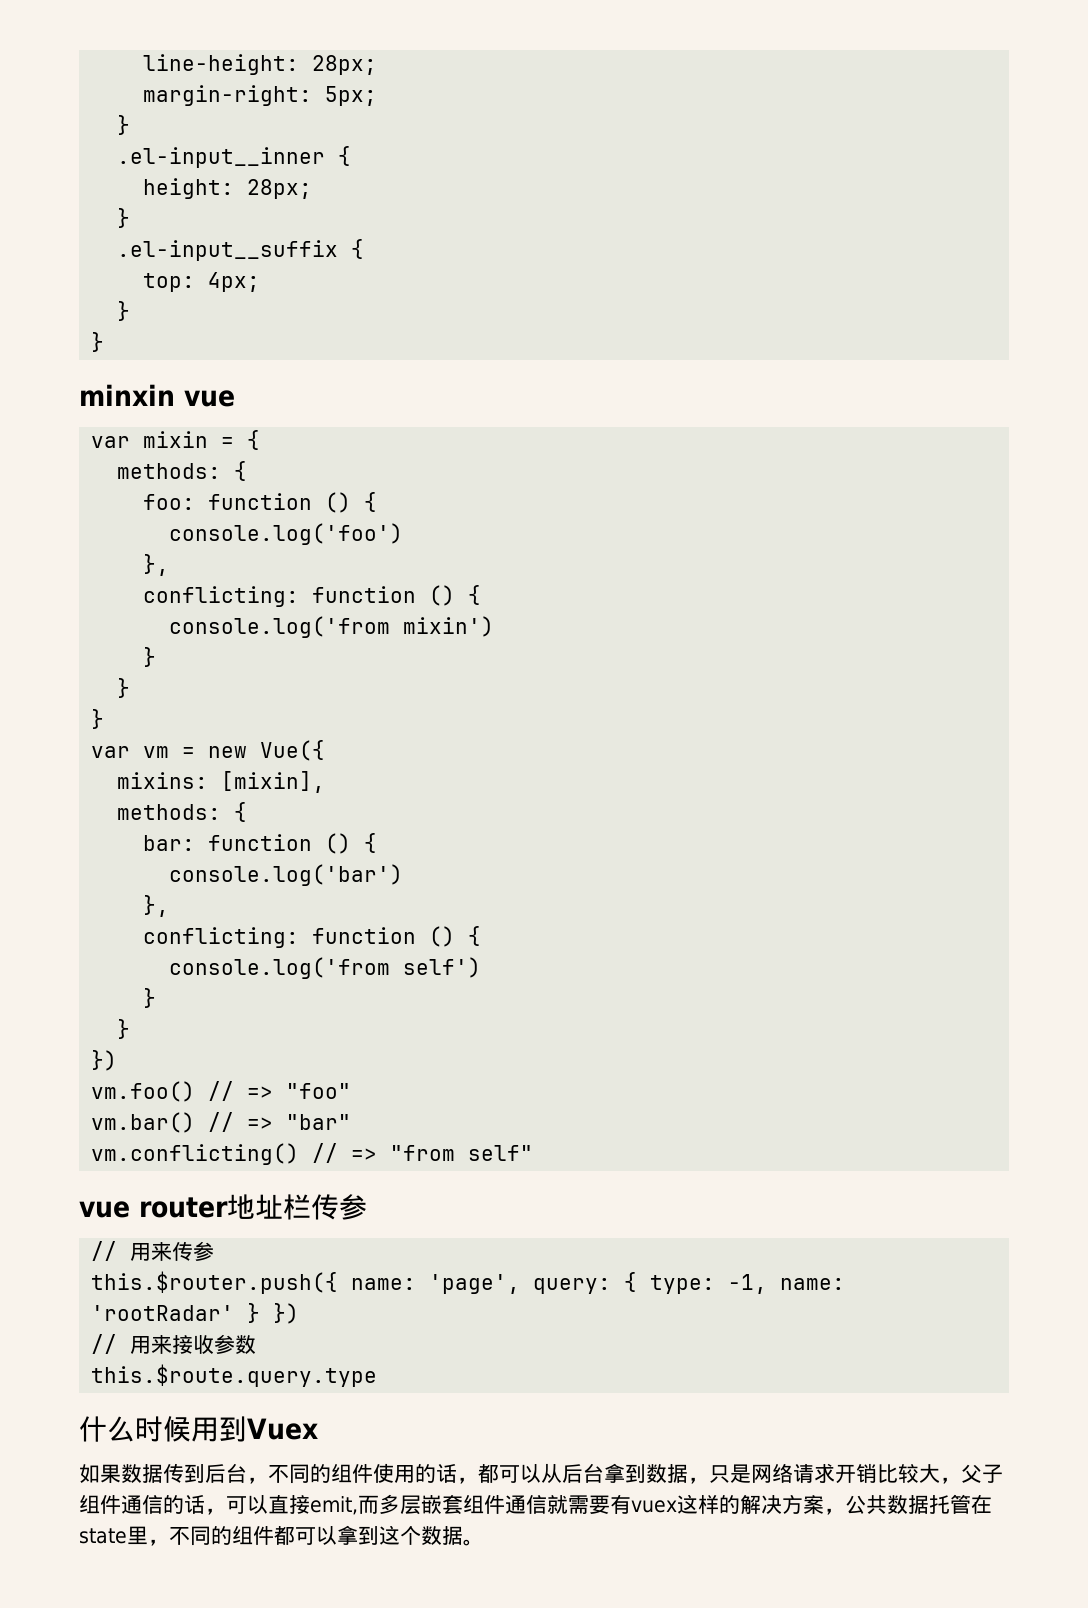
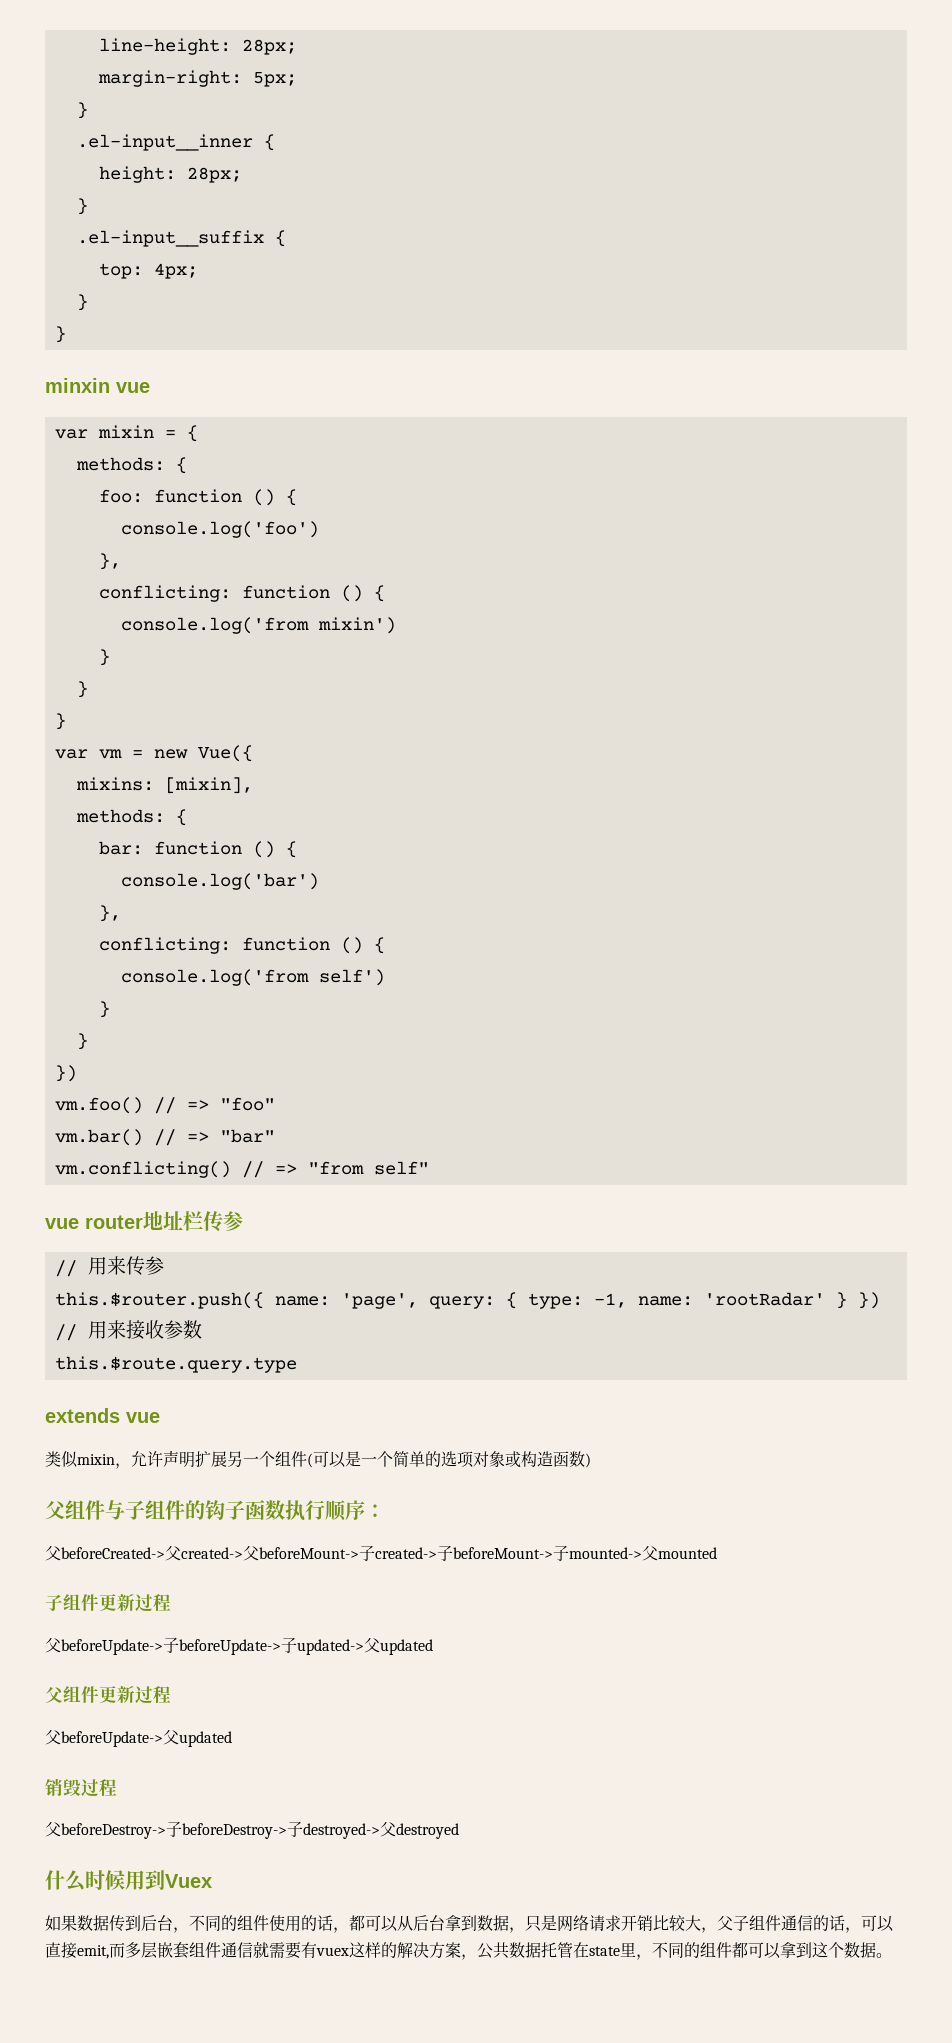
+ extends vue
+ 类似mixin，允许声明扩展另一个组件(可以是一个简单的选项对象或构造函数)
+ 父组件与子组件的钩子函数执行顺序：
+ 父beforeCreated->父created->父beforeMount->子created->子beforeMount->子mounted->父mounted
+ 子组件更新过程
+ 父beforeUpdate->子beforeUpdate->子updated->父updated
+ 父组件更新过程
+ 父beforeUpdate->父updated
+ 销毁过程
+ 父beforeDestroy->子beforeDestroy->子destroyed->父destroyed

